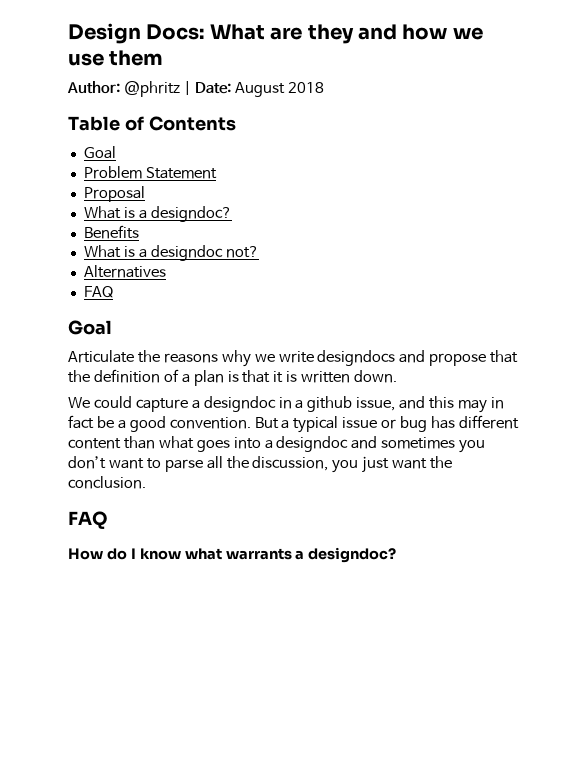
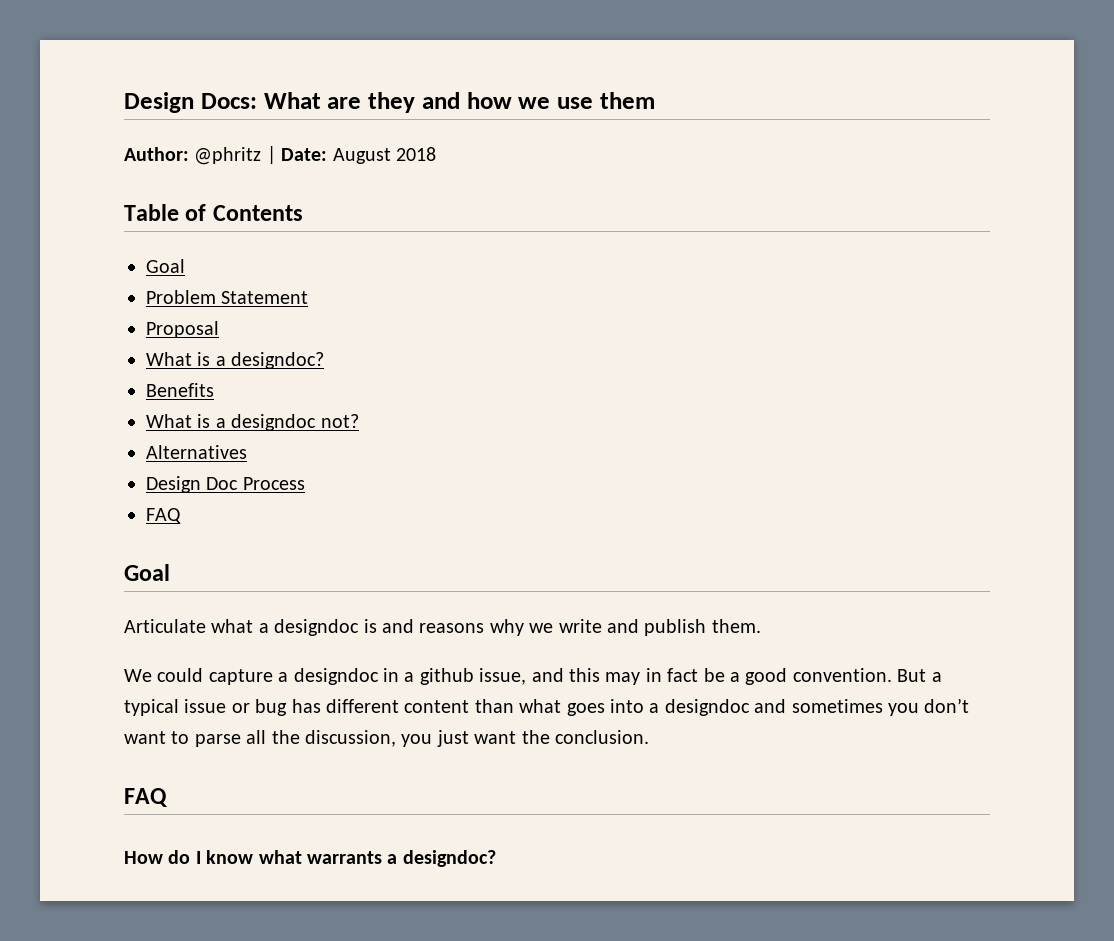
+ Design Doc Process
- Articulate the reasons why we write designdocs and propose that the definition of a plan is that it is written down.
+ Articulate what a designdoc is and reasons why we write and publish them.

